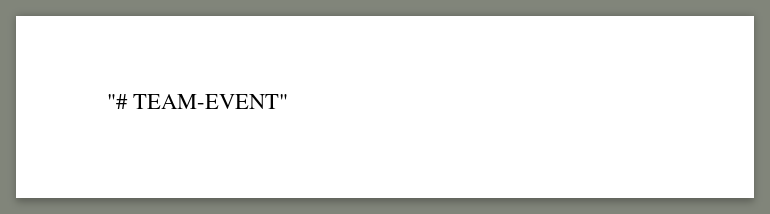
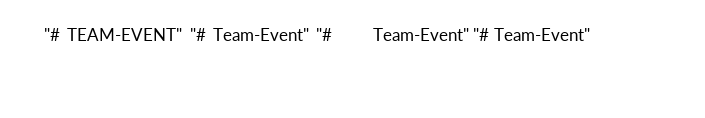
- "# TEAM-EVENT"
+ "# TEAM-EVENT" "# Team-Event" "# Team-Event" "# Team-Event"

